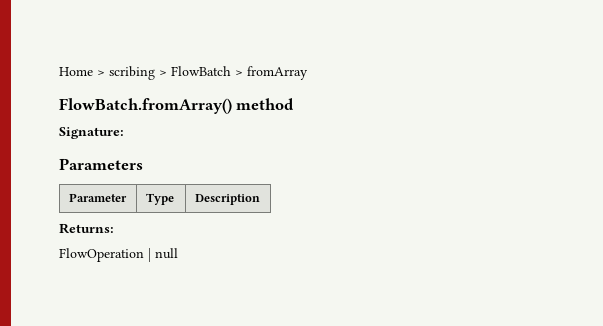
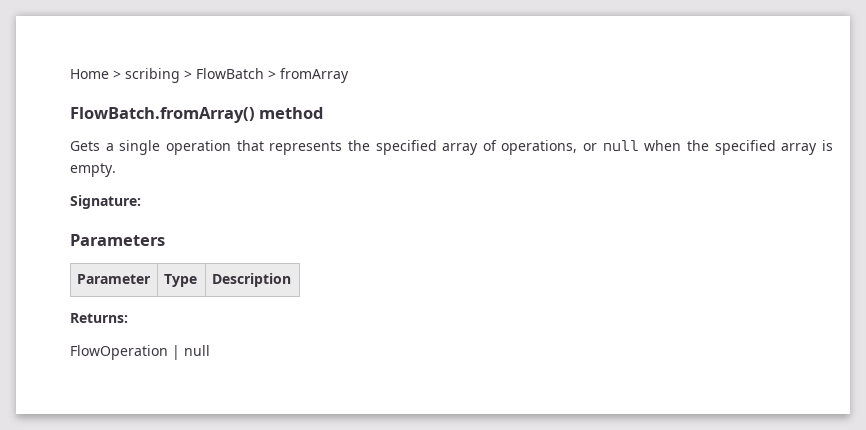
+ Gets a single operation that represents the specified array of operations, or null when the specified array is empty.

